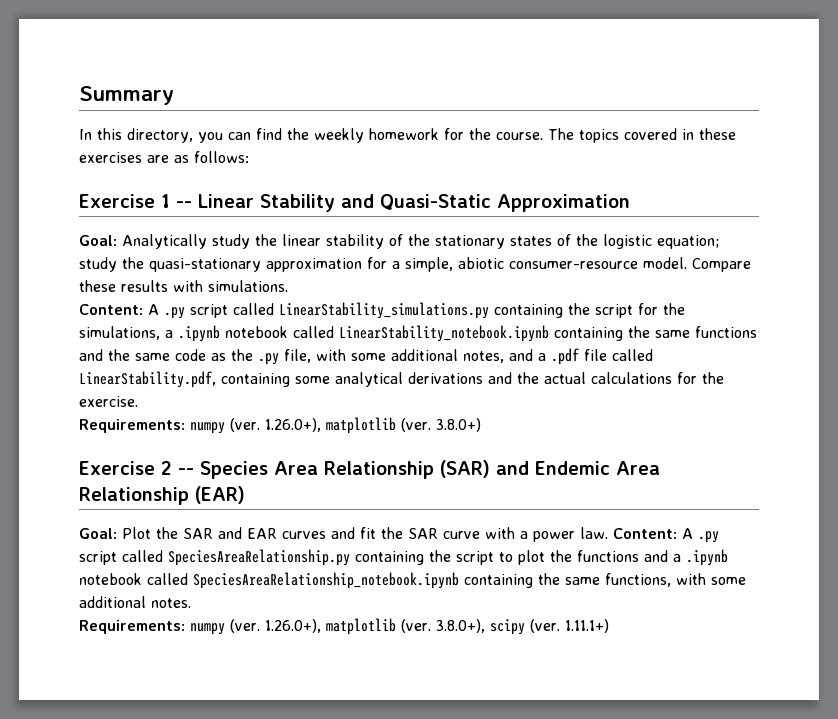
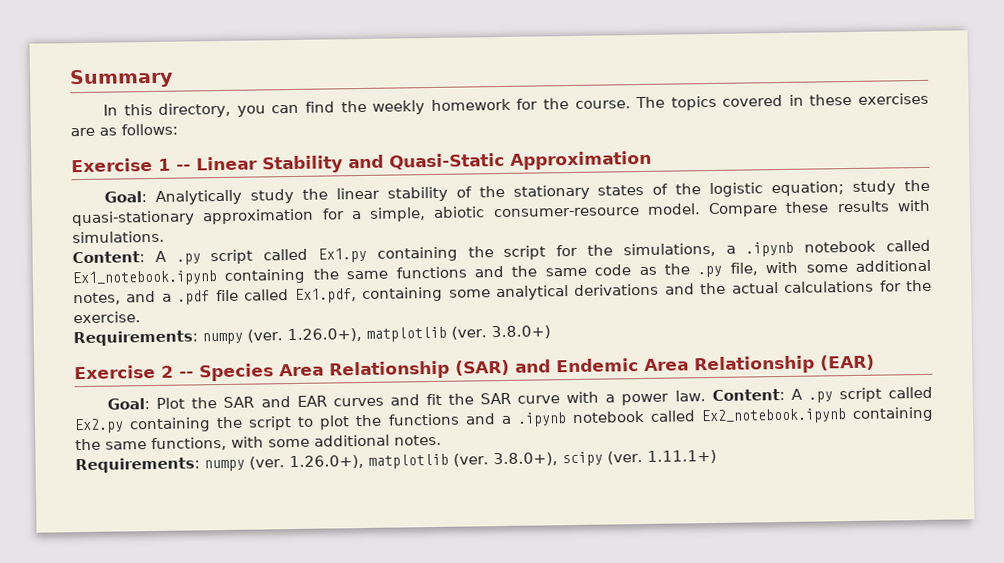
- Content: A .py script called LinearStability_simulations.py containing the script for the simulations, a .ipynb notebook called LinearStability_notebook.ipynb containing the same functions and the same code as the .py file, with some additional notes, and a .pdf file called LinearStability.pdf, containing some analytical derivations and the actual calculations for the exercise.
+ Content: A .py script called Ex1.py containing the script for the simulations, a .ipynb notebook called Ex1_notebook.ipynb containing the same functions and the same code as the .py file, with some additional notes, and a .pdf file called Ex1.pdf, containing some analytical derivations and the actual calculations for the exercise.
- Content: A .py script called SpeciesAreaRelationship.py containing the script to plot the functions and a .ipynb notebook called SpeciesAreaRelationship_notebook.ipynb containing the same functions, with some additional notes.
+ Content: A .py script called Ex2.py containing the script to plot the functions and a .ipynb notebook called Ex2_notebook.ipynb containing the same functions, with some additional notes.

